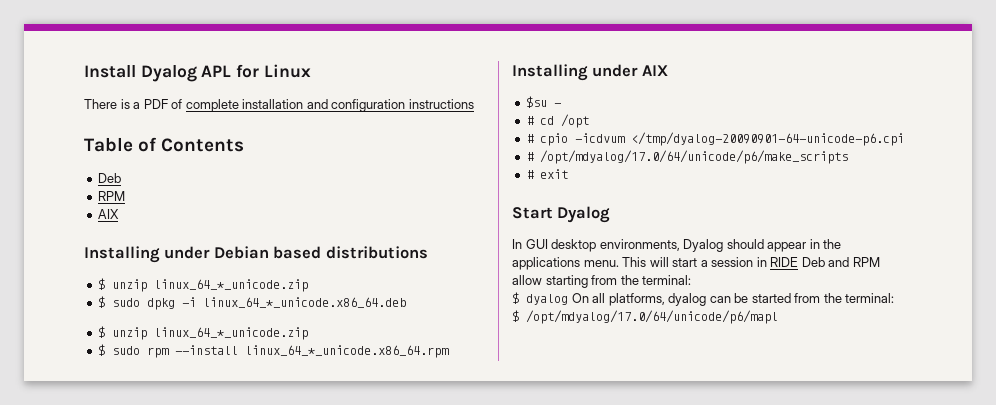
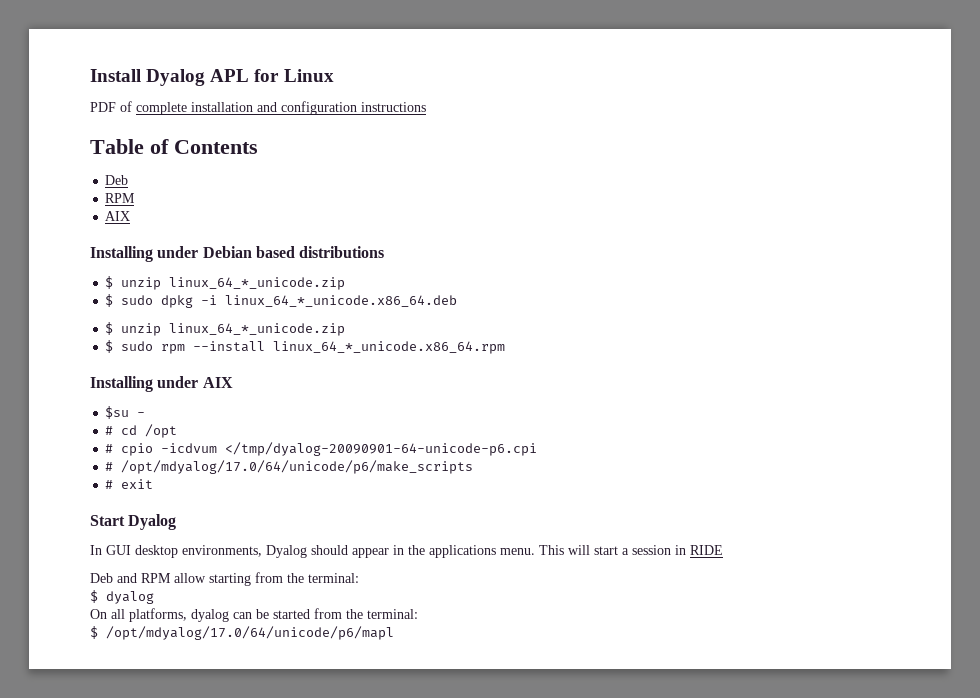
- There is a PDF of complete installation and configuration instructions
+ PDF of complete installation and configuration instructions
- This will start a session in RIDE Deb and RPM allow starting from the terminal:
+ This will start a session in RIDE
+ Deb and RPM allow starting from the terminal:
- $ dyalog On all platforms, dyalog can be started from the terminal:
+ $ dyalog
+ On all platforms, dyalog can be started from the terminal:

